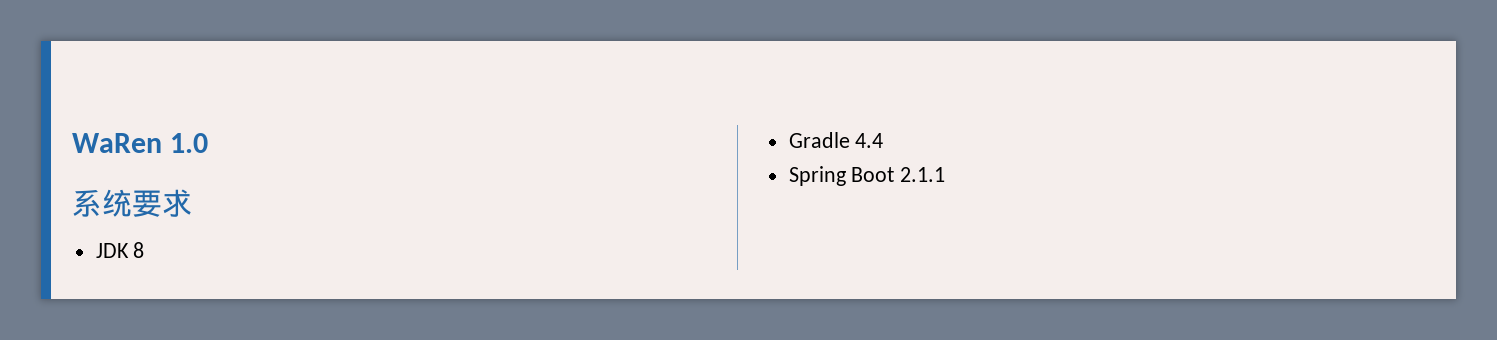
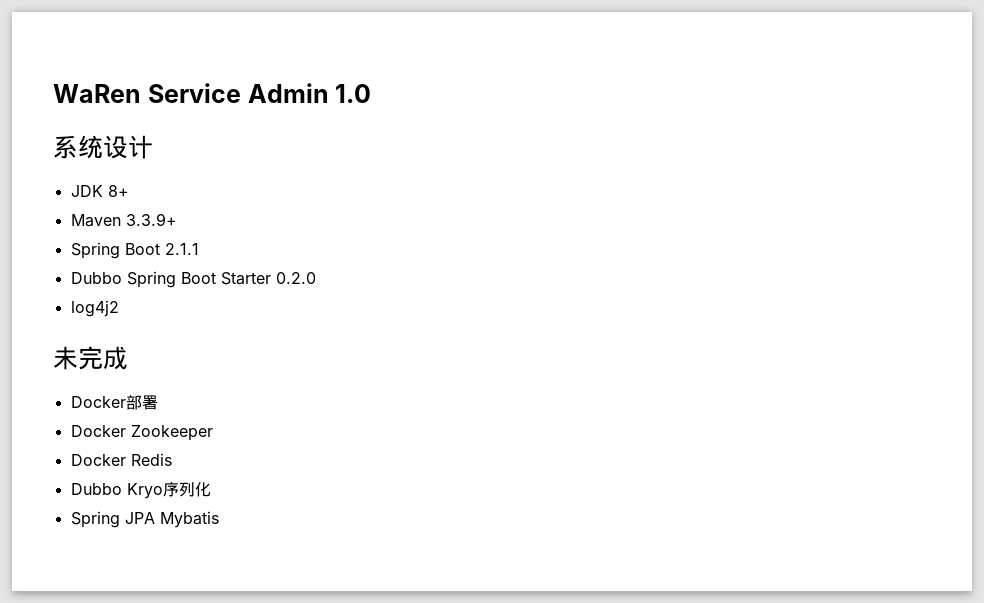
- WaRen 1.0
+ WaRen Service Admin 1.0
- 系统要求
+ 系统设计
- JDK 8
- Gradle 4.4
+ JDK 8+
+ Maven 3.3.9+
+ Dubbo Spring Boot Starter 0.2.0
+ log4j2
+ 未完成
+ Docker部署
+ Docker Zookeeper
+ Docker Redis
+ Dubbo Kryo序列化
+ Spring JPA Mybatis

